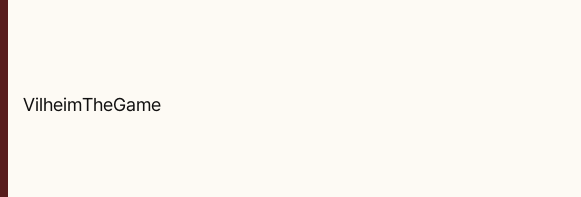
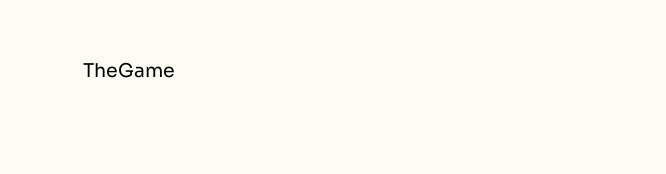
- VilheimTheGame
+ TheGame

